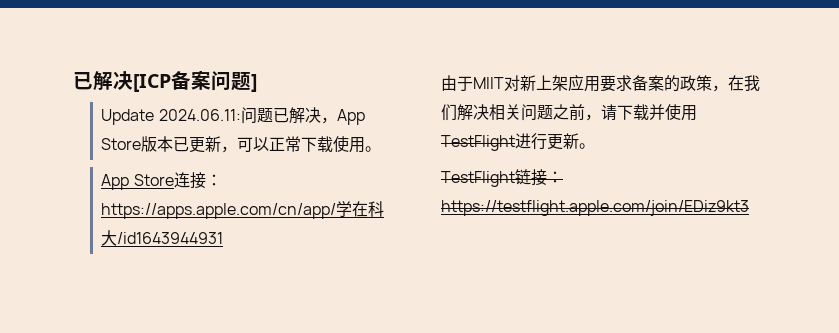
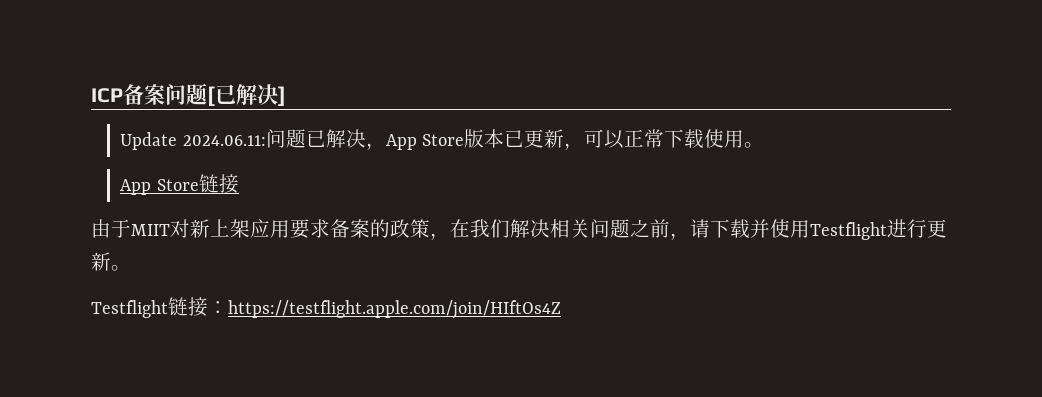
- 已解决[ICP备案问题]
+ ICP备案问题[已解决]
- App Store连接：https://apps.apple.com/cn/app/学在科大/id1643944931
+ App Store链接
- 由于MIIT对新上架应用要求备案的政策，在我们解决相关问题之前，请下载并使用TestFlight进行更新。
+ 由于MIIT对新上架应用要求备案的政策，在我们解决相关问题之前，请下载并使用Testflight进行更新。
- TestFlight链接：https://testflight.apple.com/join/EDiz9kt3
+ Testflight链接：https://testflight.apple.com/join/HIftOs4Z

